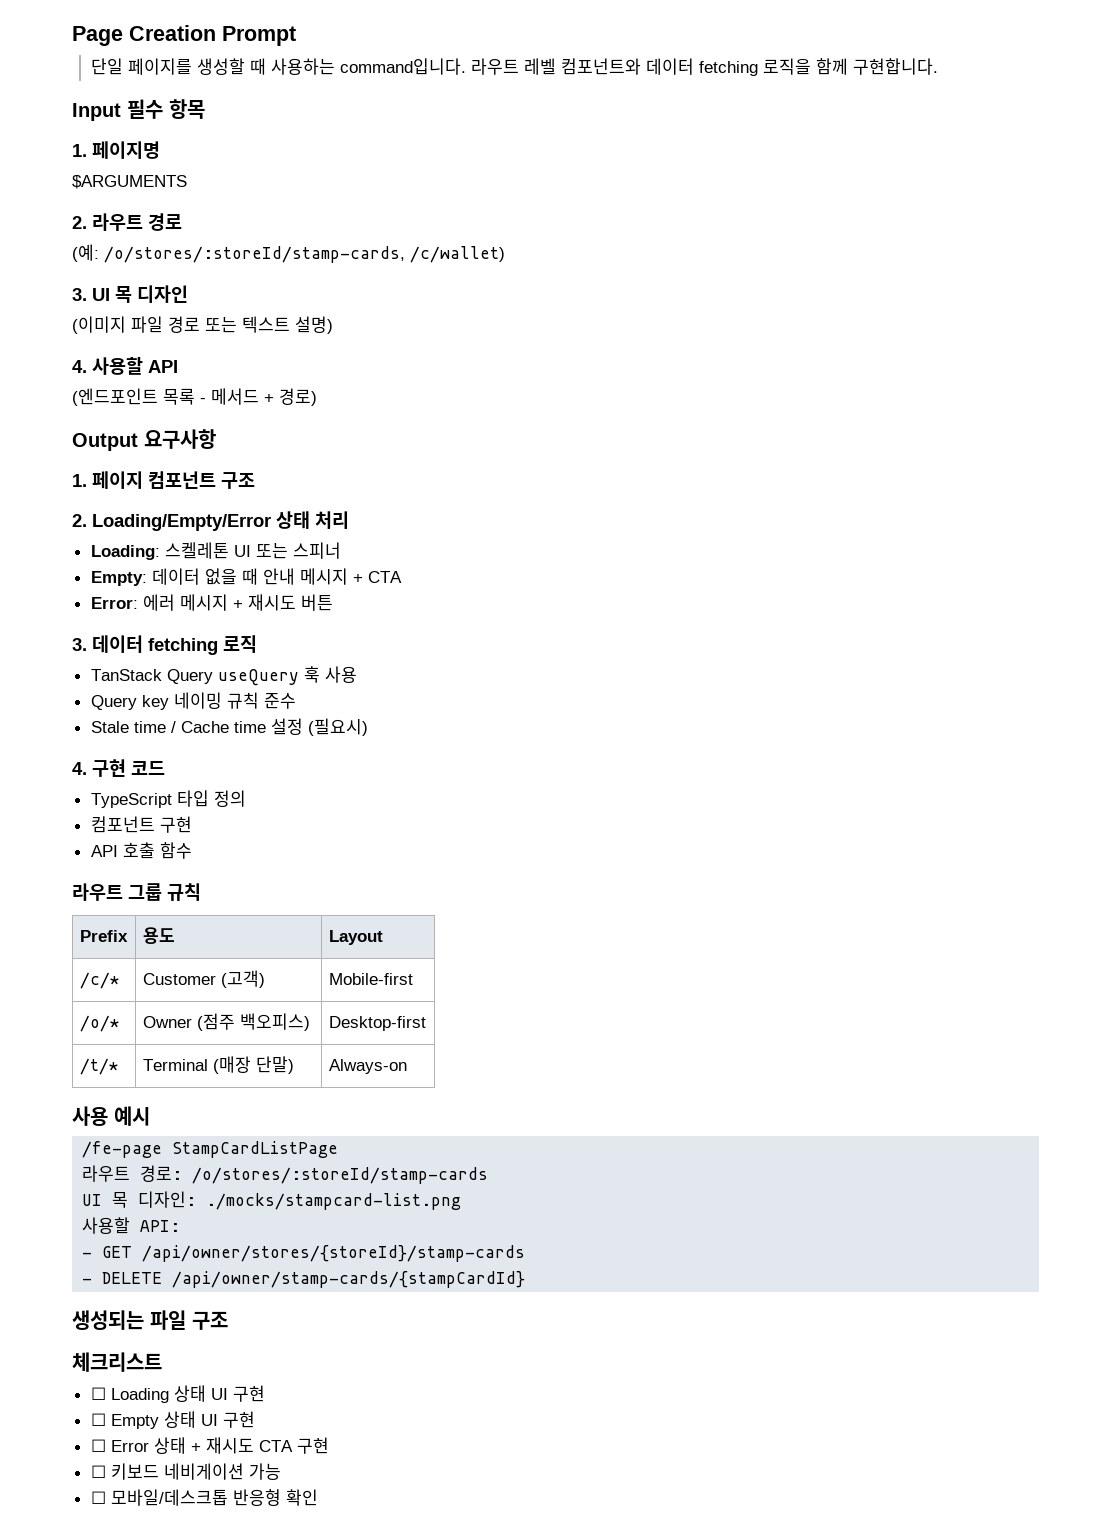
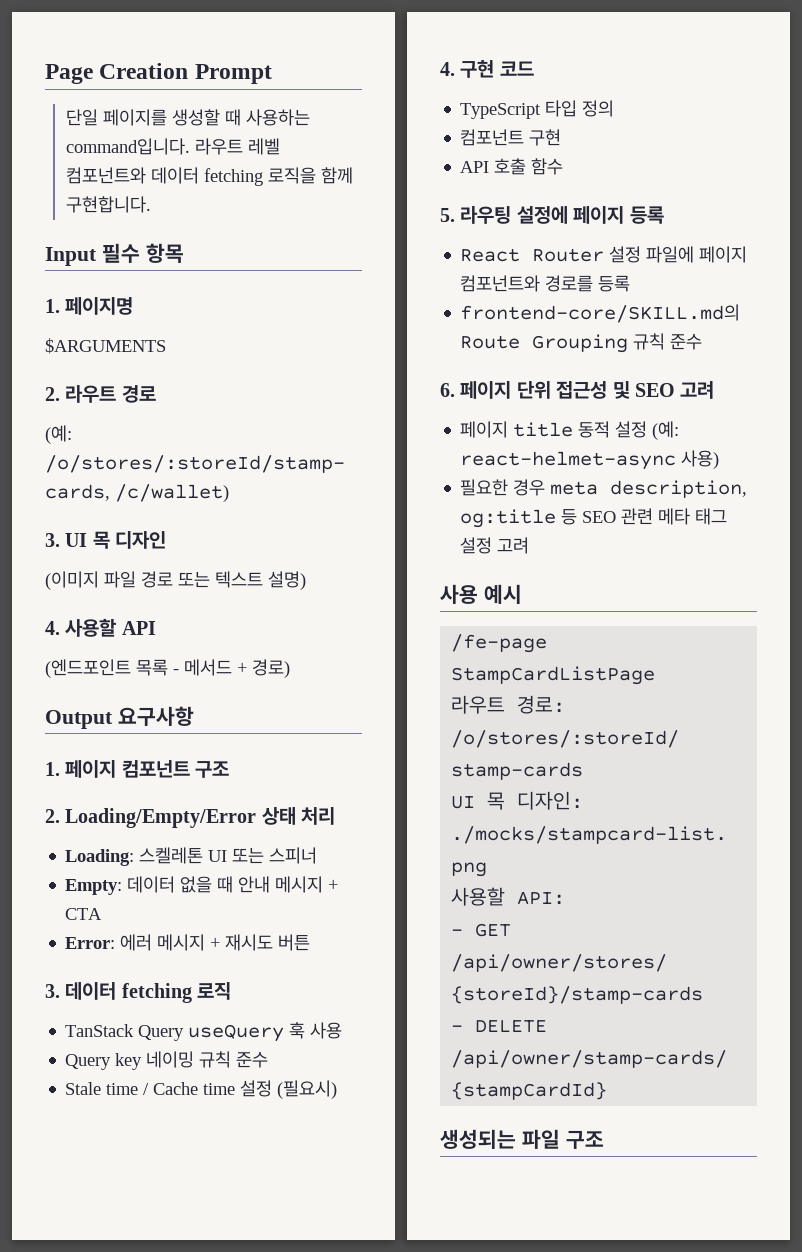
- 라우트 그룹 규칙
- Prefix | 용도 | Layout
- /c/* | Customer (고객) | Mobile-first
- /o/* | Owner (점주 백오피스) | Desktop-first
- /t/* | Terminal (매장 단말) | Always-on
+ 5. 라우팅 설정에 페이지 등록
+ React Router 설정 파일에 페이지 컴포넌트와 경로를 등록
+ frontend-core/SKILL.md의 Route Grouping 규칙 준수
+ 6. 페이지 단위 접근성 및 SEO 고려
+ 페이지 title 동적 설정 (예: react-helmet-async 사용)
+ 필요한 경우 meta description, og:title 등 SEO 관련 메타 태그 설정 고려
- 체크리스트
- ☐ Loading 상태 UI 구현
- ☐ Empty 상태 UI 구현
- ☐ Error 상태 + 재시도 CTA 구현
- ☐ 키보드 네비게이션 가능
- ☐ 모바일/데스크톱 반응형 확인

